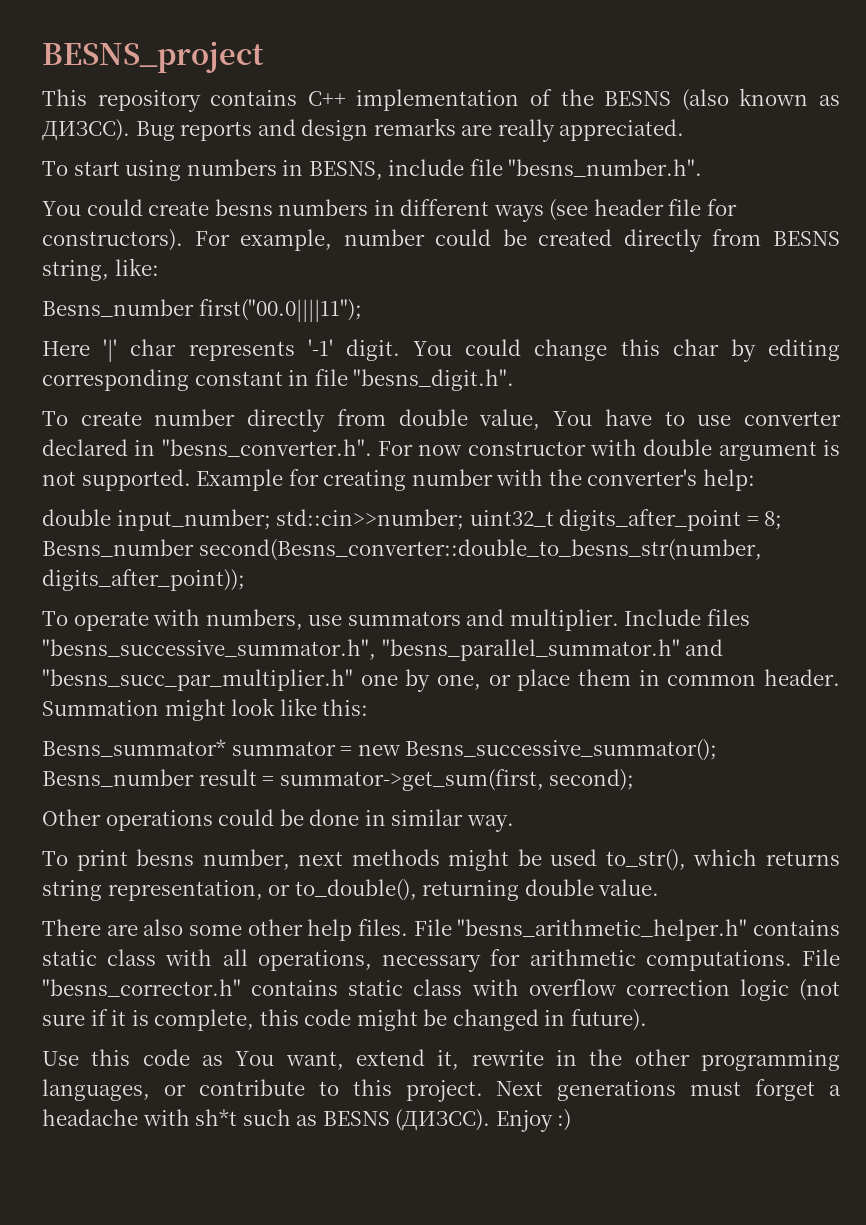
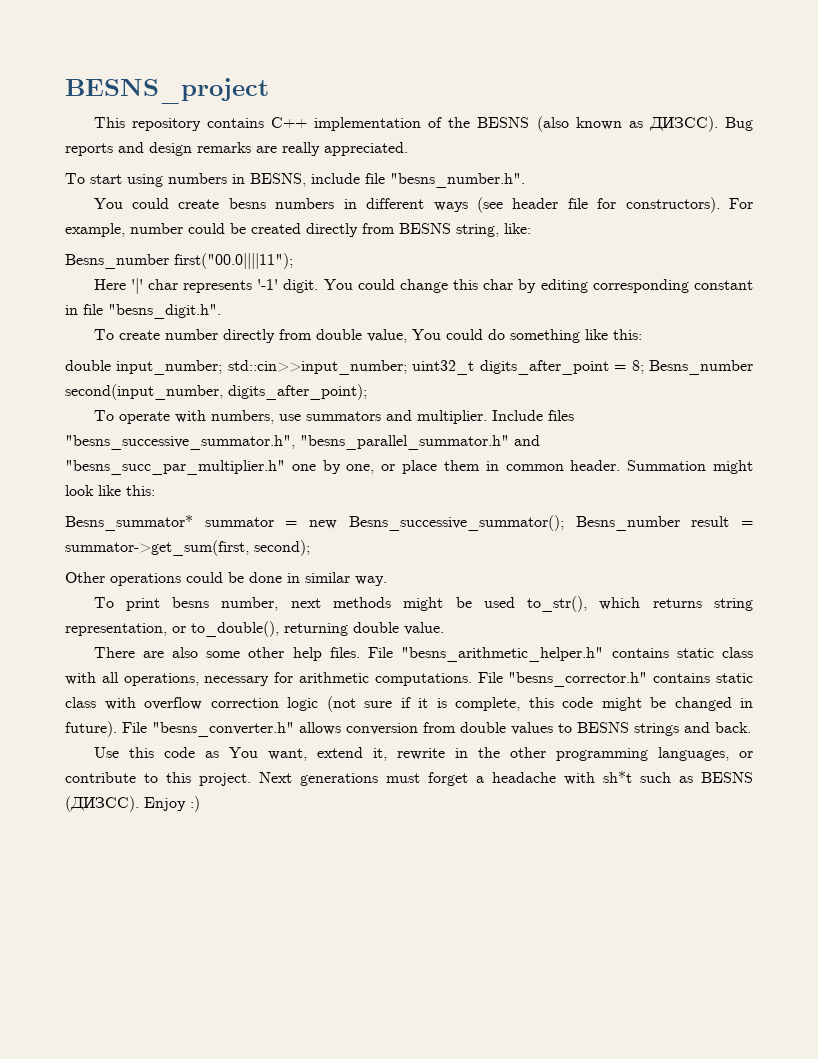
- To create number directly from double value, You have to use converter declared in "besns_converter.h". For now constructor with double argument is not supported. Example for creating number with the converter's help:
+ To create number directly from double value, You could do something like this:
- double input_number; std::cin>>number; uint32_t digits_after_point = 8; Besns_number second(Besns_converter::double_to_besns_str(number, digits_after_point));
+ double input_number; std::cin>>input_number; uint32_t digits_after_point = 8; Besns_number second(input_number, digits_after_point);
+ File "besns_converter.h" allows conversion from double values to BESNS strings and back.

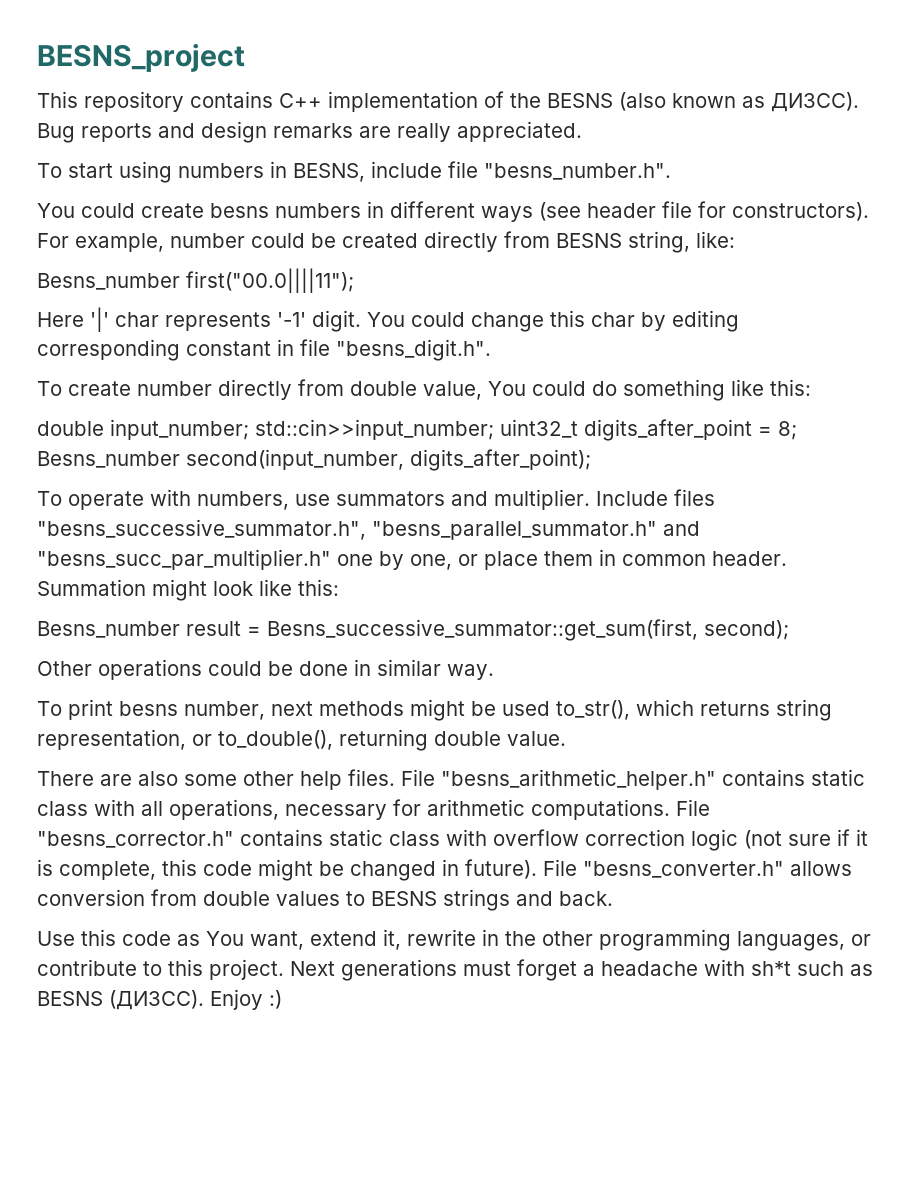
- Besns_summator* summator = new Besns_successive_summator(); Besns_number result = summator->get_sum(first, second);
+ Besns_number result = Besns_successive_summator::get_sum(first, second);

